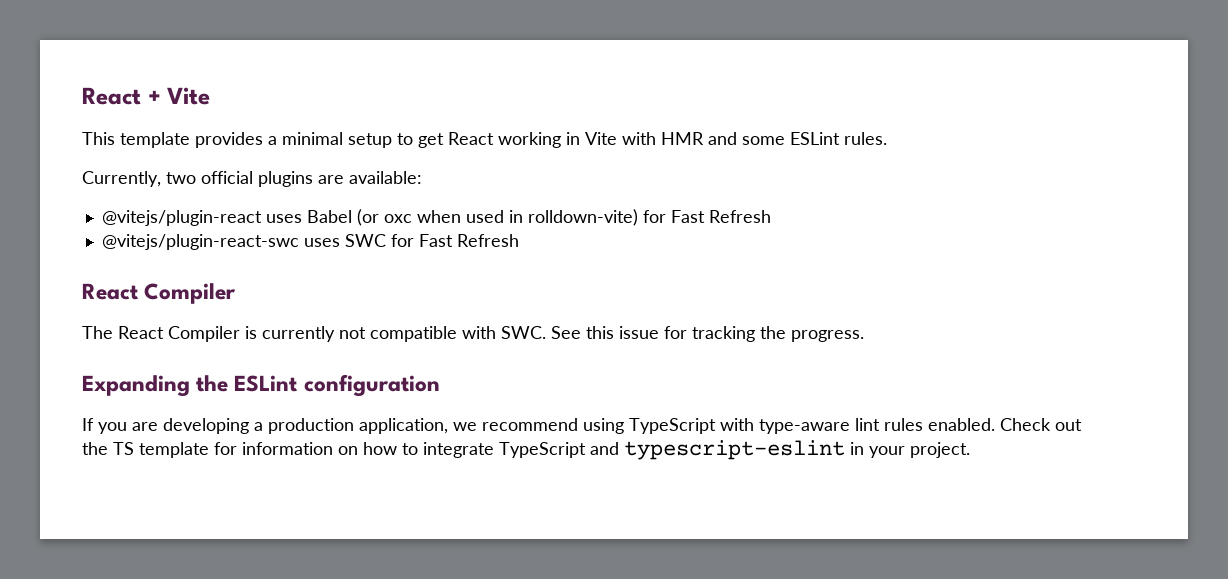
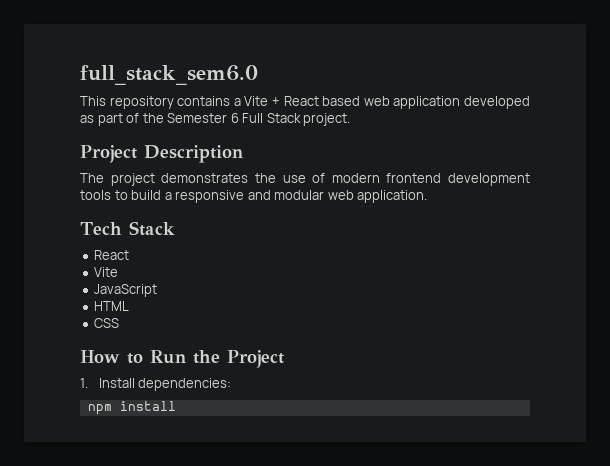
- React + Vite
- This template provides a minimal setup to get React working in Vite with HMR and some ESLint rules.
- Currently, two official plugins are available:
- @vitejs/plugin-react uses Babel (or oxc when used in rolldown-vite) for Fast Refresh
- @vitejs/plugin-react-swc uses SWC for Fast Refresh
- React Compiler
- The React Compiler is currently not compatible with SWC. See this issue for tracking the progress.
- Expanding the ESLint configuration
- If you are developing a production application, we recommend using TypeScript with type-aware lint rules enabled. Check out the TS template for information on how to integrate TypeScript and typescript-eslint in your project.
+ full_stack_sem6.0
+ This repository contains a Vite + React based web application developed as part of the Semester 6 Full Stack project.
+ Project Description
+ The project demonstrates the use of modern frontend development tools to build a responsive and modular web application.
+ Tech Stack
+ React
+ Vite
+ JavaScript
+ HTML
+ CSS
+ How to Run the Project
+ 1. Install dependencies:
+ npm install

